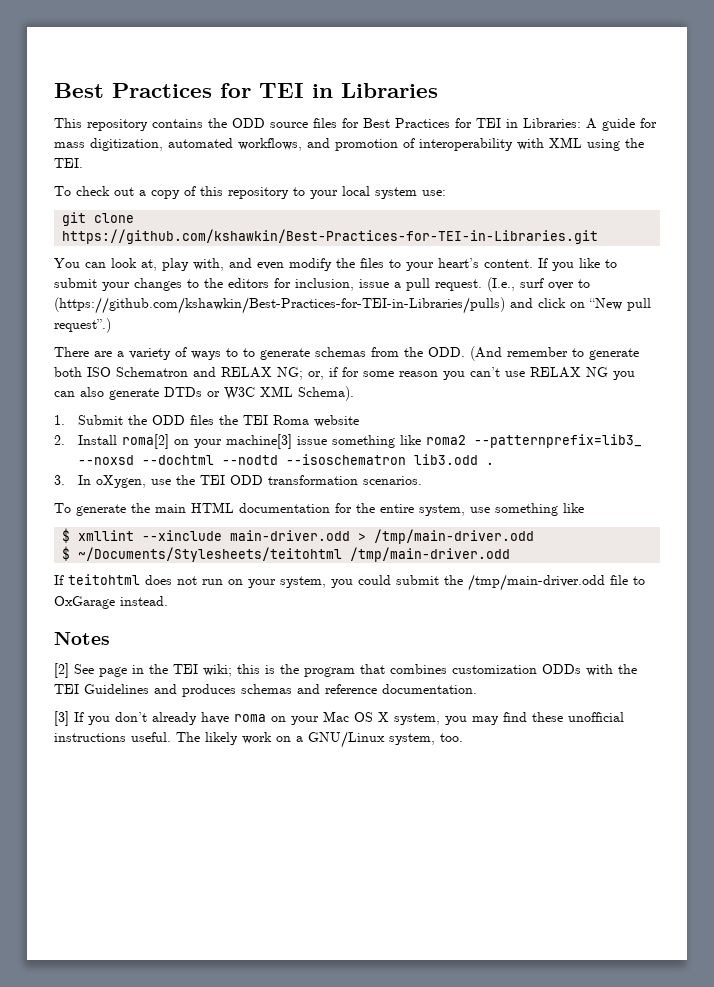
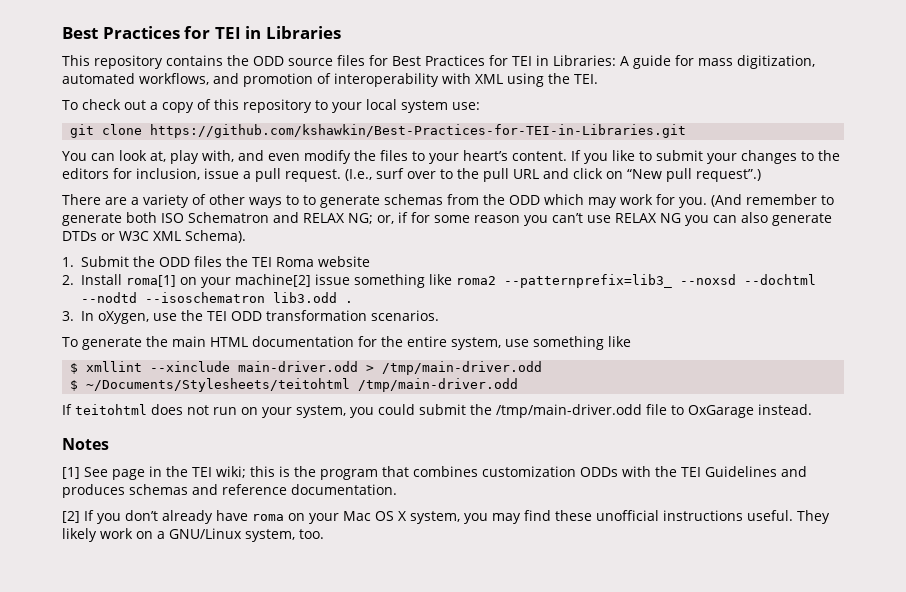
- (I.e., surf over to (https://github.com/kshawkin/Best-Practices-for-TEI-in-Libraries/pulls) and click on “New pull request”.)
+ (I.e., surf over to the pull URL and click on “New pull request”.)
- There are a variety of ways to to generate schemas from the ODD. (And remember to generate both ISO Schematron and RELAX NG; or, if for some reason you can’t use RELAX NG you can also generate DTDs or W3C XML Schema).
+ There are a variety of other ways to to generate schemas from the ODD which may work for you. (And remember to generate both ISO Schematron and RELAX NG; or, if for some reason you can’t use RELAX NG you can also generate DTDs or W3C XML Schema).
- 2. Install roma[2] on your machine[3] issue something like roma2 --patternprefix=lib3_ --noxsd --dochtml --nodtd --isoschematron lib3.odd .
+ 2. Install roma[1] on your machine[2] issue something like roma2 --patternprefix=lib3_ --noxsd --dochtml --nodtd --isoschematron lib3.odd .
- [2] See page in the TEI wiki; this is the program that combines customization ODDs with the TEI Guidelines and produces schemas and reference documentation.
+ [1] See page in the TEI wiki; this is the program that combines customization ODDs with the TEI Guidelines and produces schemas and reference documentation.
- [3] If you don’t already have roma on your Mac OS X system, you may find these unofficial instructions useful.
+ [2] If you don’t already have roma on your Mac OS X system, you may find these unofficial instructions useful.
- The likely work on a GNU/Linux system, too.
+ They likely work on a GNU/Linux system, too.

